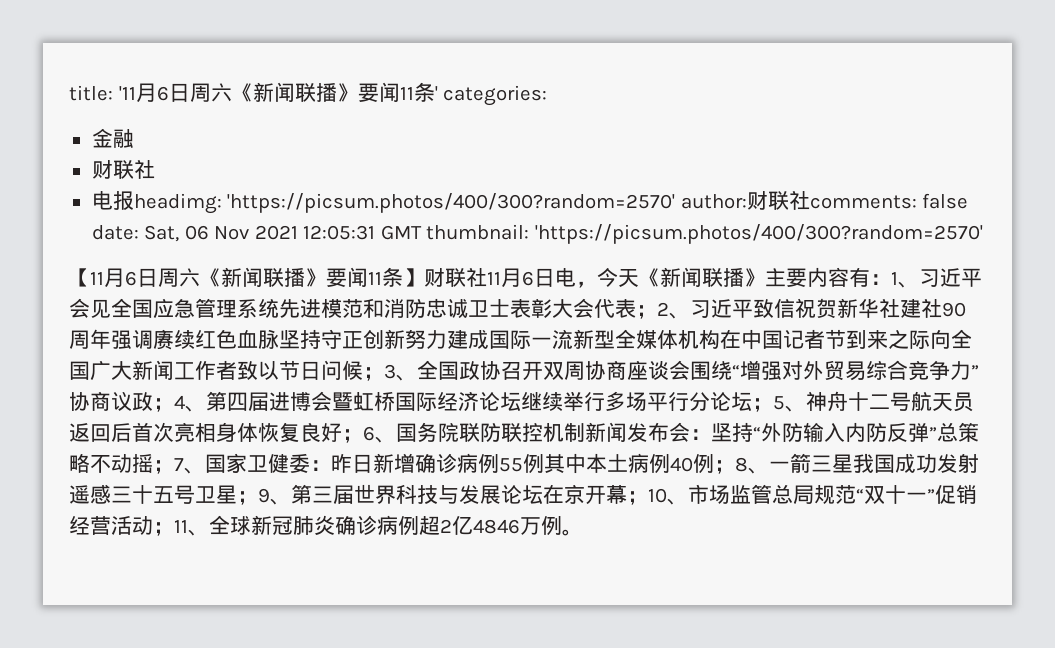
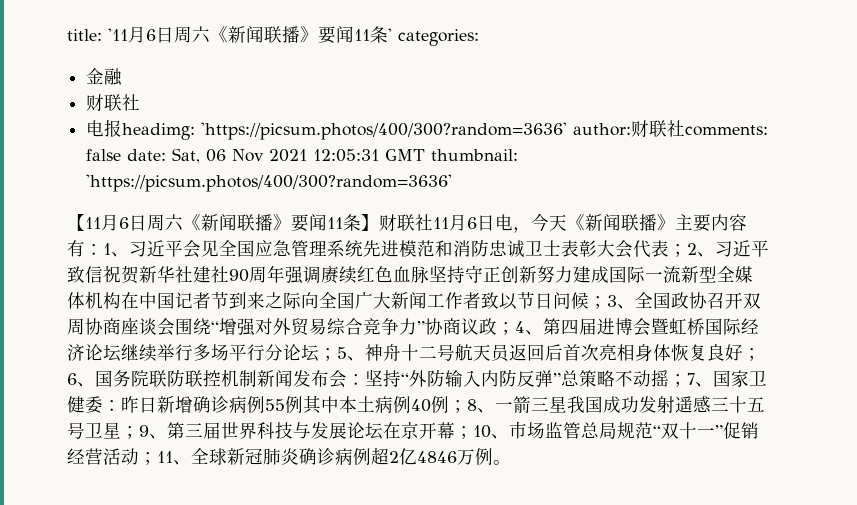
- 电报headimg: 'https://picsum.photos/400/300?random=2570' author:财联社comments: false date: Sat, 06 Nov 2021 12:05:31 GMT thumbnail: 'https://picsum.photos/400/300?random=2570'
+ 电报headimg: 'https://picsum.photos/400/300?random=3636' author:财联社comments: false date: Sat, 06 Nov 2021 12:05:31 GMT thumbnail: 'https://picsum.photos/400/300?random=3636'

